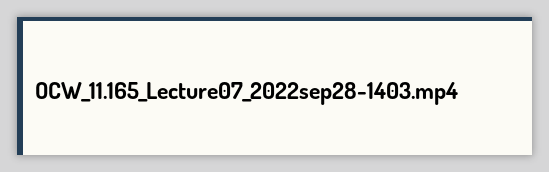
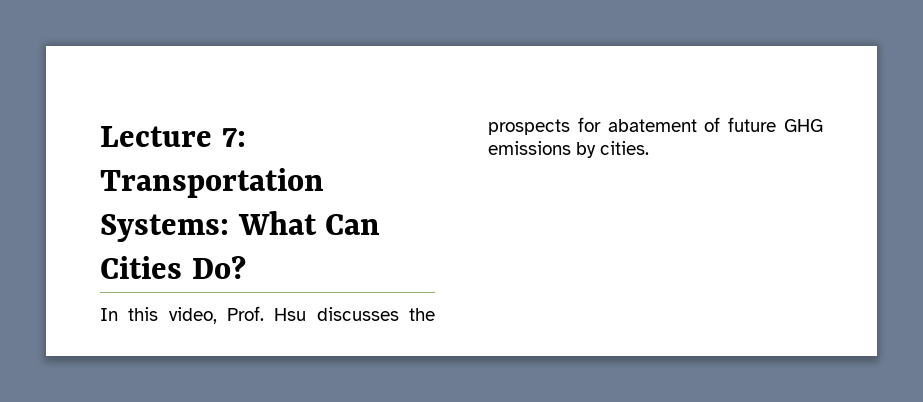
- OCW_11.165_Lecture07_2022sep28-1403.mp4
+ Lecture 7: Transportation Systems: What Can Cities Do?
+ In this video, Prof. Hsu discusses the prospects for abatement of future GHG emissions by cities.

